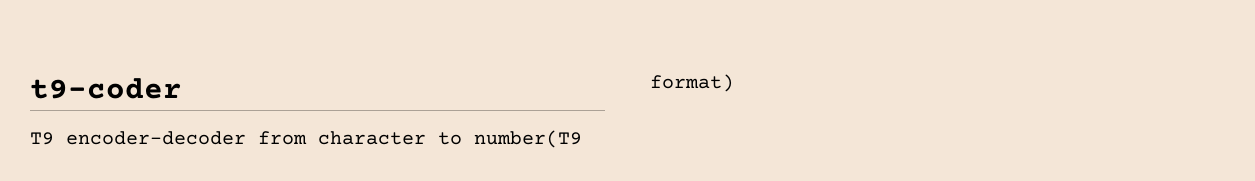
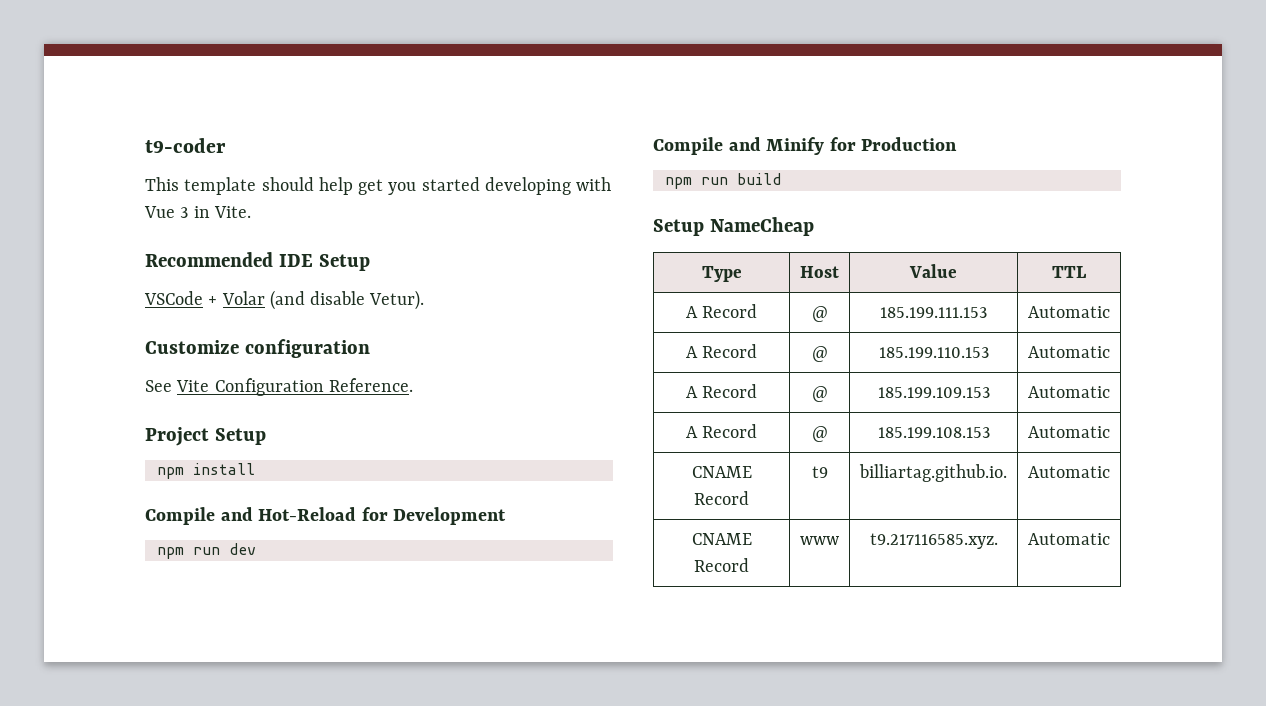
- T9 encoder-decoder from character to number(T9 format)
+ This template should help get you started developing with Vue 3 in Vite.
+ Recommended IDE Setup
+ VSCode + Volar (and disable Vetur).
+ Customize configuration
+ See Vite Configuration Reference.
+ Project Setup
+ npm install
+ Compile and Hot-Reload for Development
+ npm run dev
+ Compile and Minify for Production
+ npm run build
+ Setup NameCheap
+ Type | Host | Value | TTL
+ A Record | @ | 185.199.111.153 | Automatic
+ A Record | @ | 185.199.110.153 | Automatic
+ A Record | @ | 185.199.109.153 | Automatic
+ A Record | @ | 185.199.108.153 | Automatic
+ CNAME Record | t9 | billiartag.github.io. | Automatic
+ CNAME Record | www | t9.217116585.xyz. | Automatic

